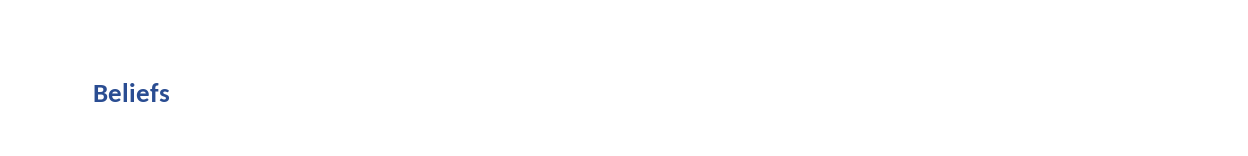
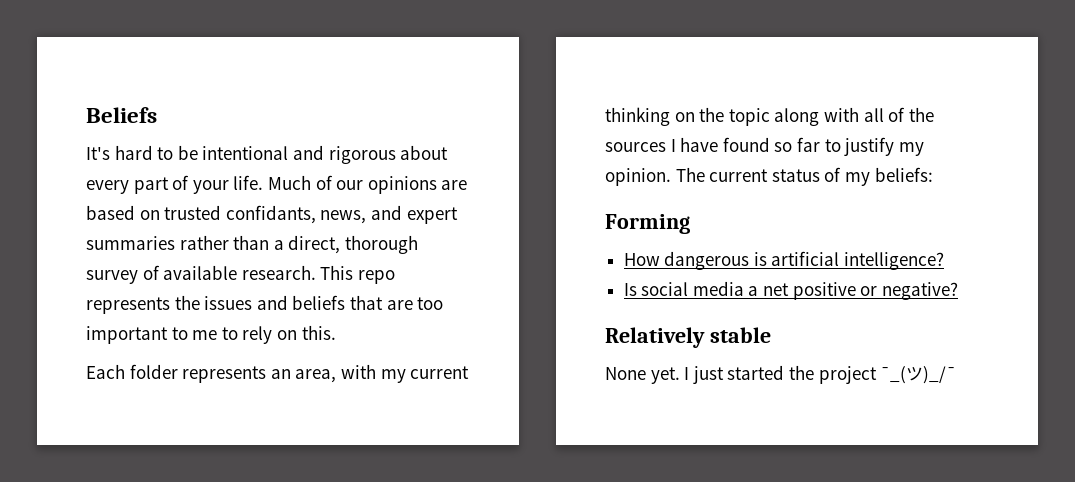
+ It's hard to be intentional and rigorous about every part of your life. Much of our opinions are based on trusted confidants, news, and expert summaries rather than a direct, thorough survey of available research. This repo represents the issues and beliefs that are too important to me to rely on this.
+ Each folder represents an area, with my current thinking on the topic along with all of the sources I have found so far to justify my opinion. The current status of my beliefs:
+ Forming
+ How dangerous is artificial intelligence?
+ Is social media a net positive or negative?
+ Relatively stable
+ None yet. I just started the project ¯_(ツ)_/¯

